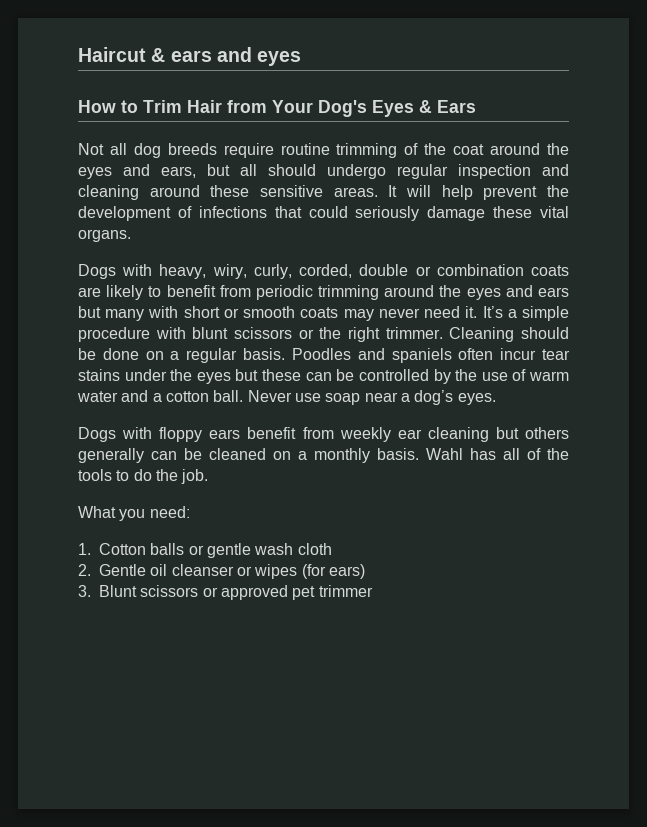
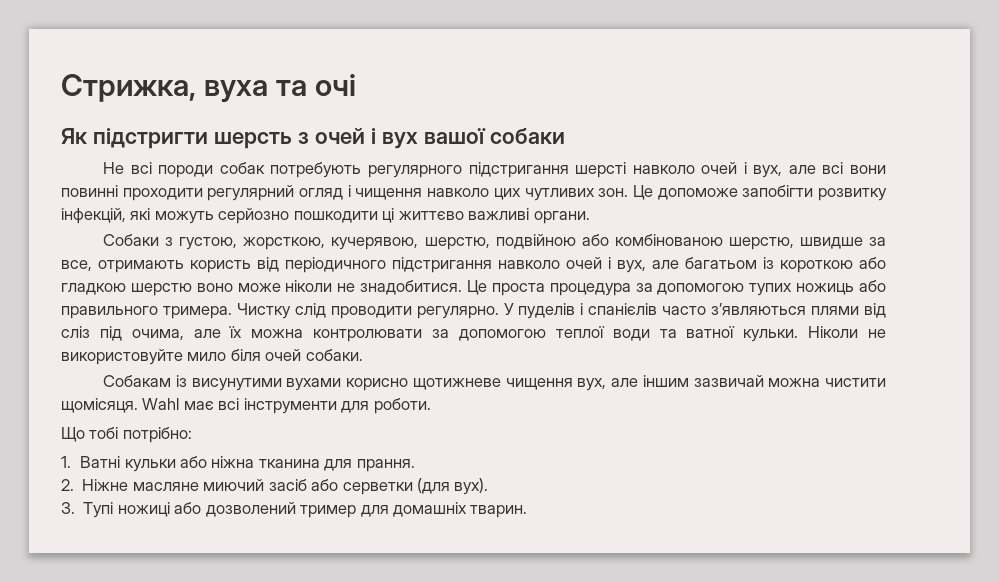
- Haircut & ears and eyes
- How to Trim Hair from Your Dog's Eyes & Ears
- Not all dog breeds require routine trimming of the coat around the eyes and ears, but all should undergo regular inspection and cleaning around these sensitive areas. It will help prevent the development of infections that could seriously damage these vital organs.
- Dogs with heavy, wiry, curly, corded, double or combination coats are likely to benefit from periodic trimming around the eyes and ears but many with short or smooth coats may never need it. It’s a simple procedure with blunt scissors or the right trimmer. Cleaning should be done on a regular basis. Poodles and spaniels often incur tear stains under the eyes but these can be controlled by the use of warm water and a cotton ball. Never use soap near a dog’s eyes.
- Dogs with floppy ears benefit from weekly ear cleaning but others generally can be cleaned on a monthly basis. Wahl has all of the tools to do the job.
- What you need:
- 1. Cotton balls or gentle wash cloth
- 2. Gentle oil cleanser or wipes (for ears)
- 3. Blunt scissors or approved pet trimmer
+ Стрижка, вуха та очі
+ Як підстригти шерсть з очей і вух вашої собаки
+ Не всі породи собак потребують регулярного підстригання шерсті навколо очей і вух, але всі вони повинні проходити регулярний огляд і чищення навколо цих чутливих зон. Це допоможе запобігти розвитку інфекцій, які можуть серйозно пошкодити ці життєво важливі органи.
+ Собаки з густою, жорсткою, кучерявою, шерстю, подвійною або комбінованою шерстю, швидше за все, отримають користь від періодичного підстригання навколо очей і вух, але багатьом із короткою або гладкою шерстю воно може ніколи не знадобитися. Це проста процедура за допомогою тупих ножиць або правильного тримера. Чистку слід проводити регулярно. У пуделів і спанієлів часто з’являються плями від сліз під очима, але їх можна контролювати за допомогою теплої води та ватної кульки. Ніколи не використовуйте мило біля очей собаки.
+ Собакам із висунутими вухами корисно щотижневе чищення вух, але іншим зазвичай можна чистити щомісяця. Wahl має всі інструменти для роботи.
+ Що тобі потрібно:
+ 1. Ватні кульки або ніжна тканина для прання.
+ 2. Ніжне масляне миючий засіб або серветки (для вух).
+ 3. Тупі ножиці або дозволений тример для домашніх тварин.

